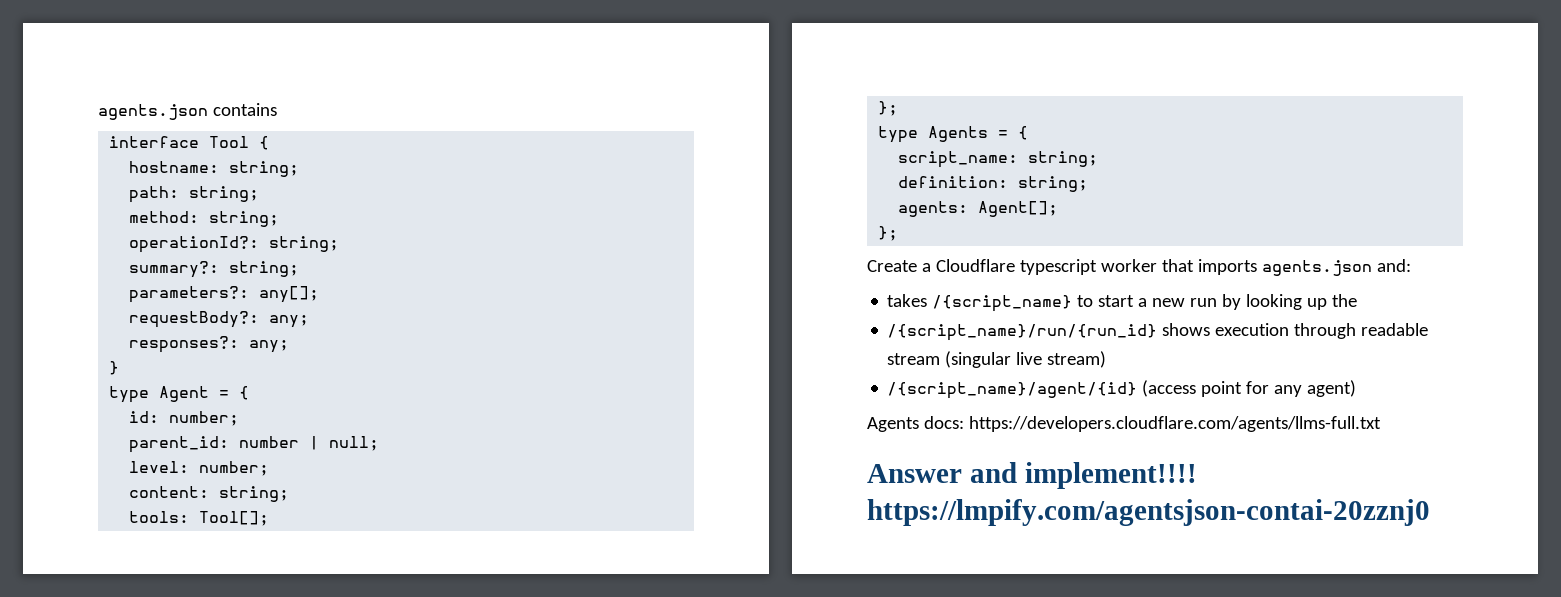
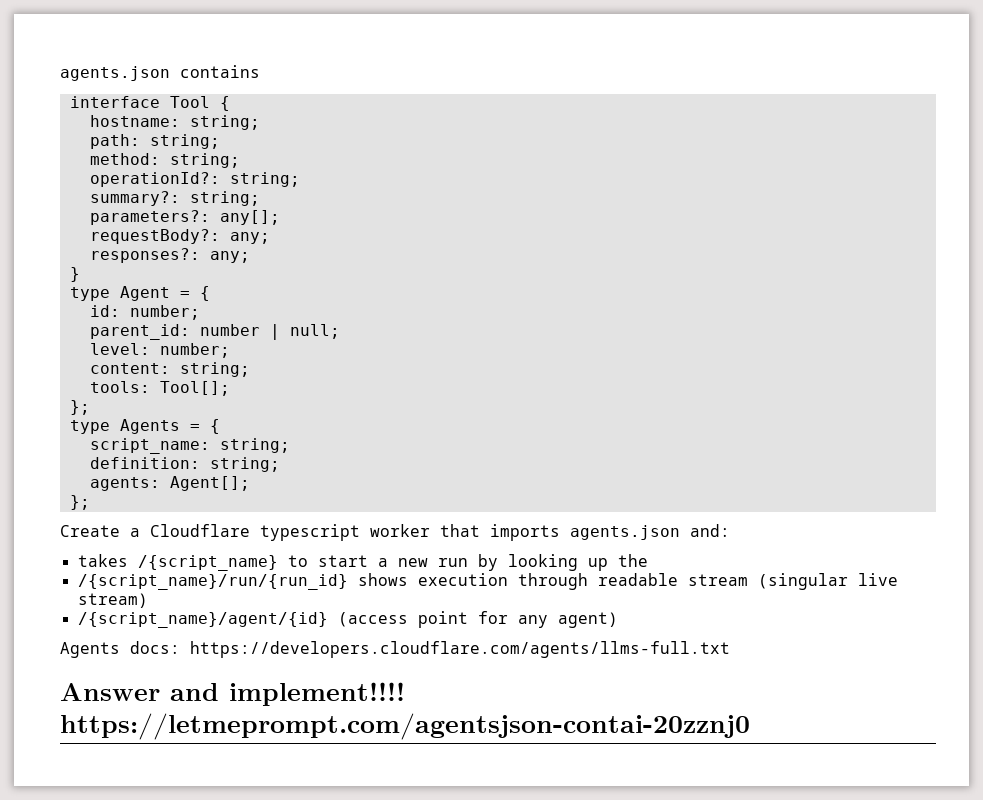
- Answer and implement!!!! https://lmpify.com/agentsjson-contai-20zznj0
+ Answer and implement!!!! https://letmeprompt.com/agentsjson-contai-20zznj0

